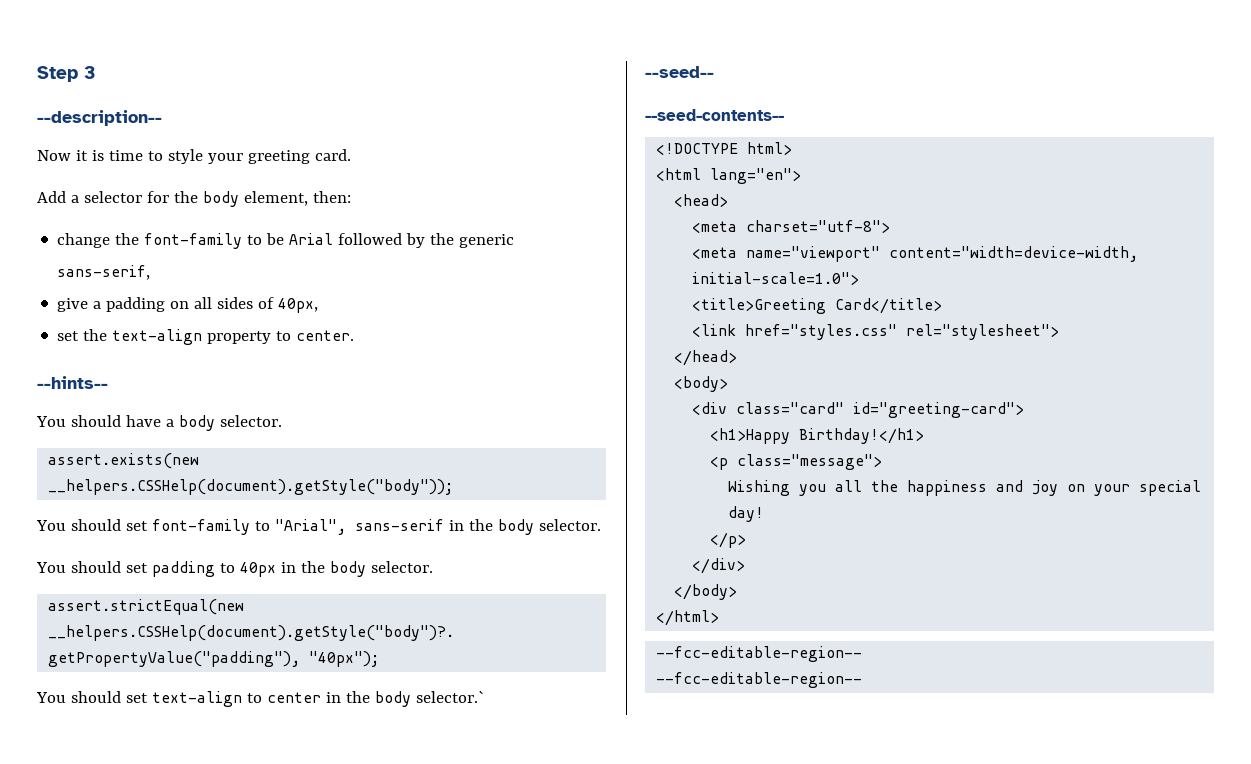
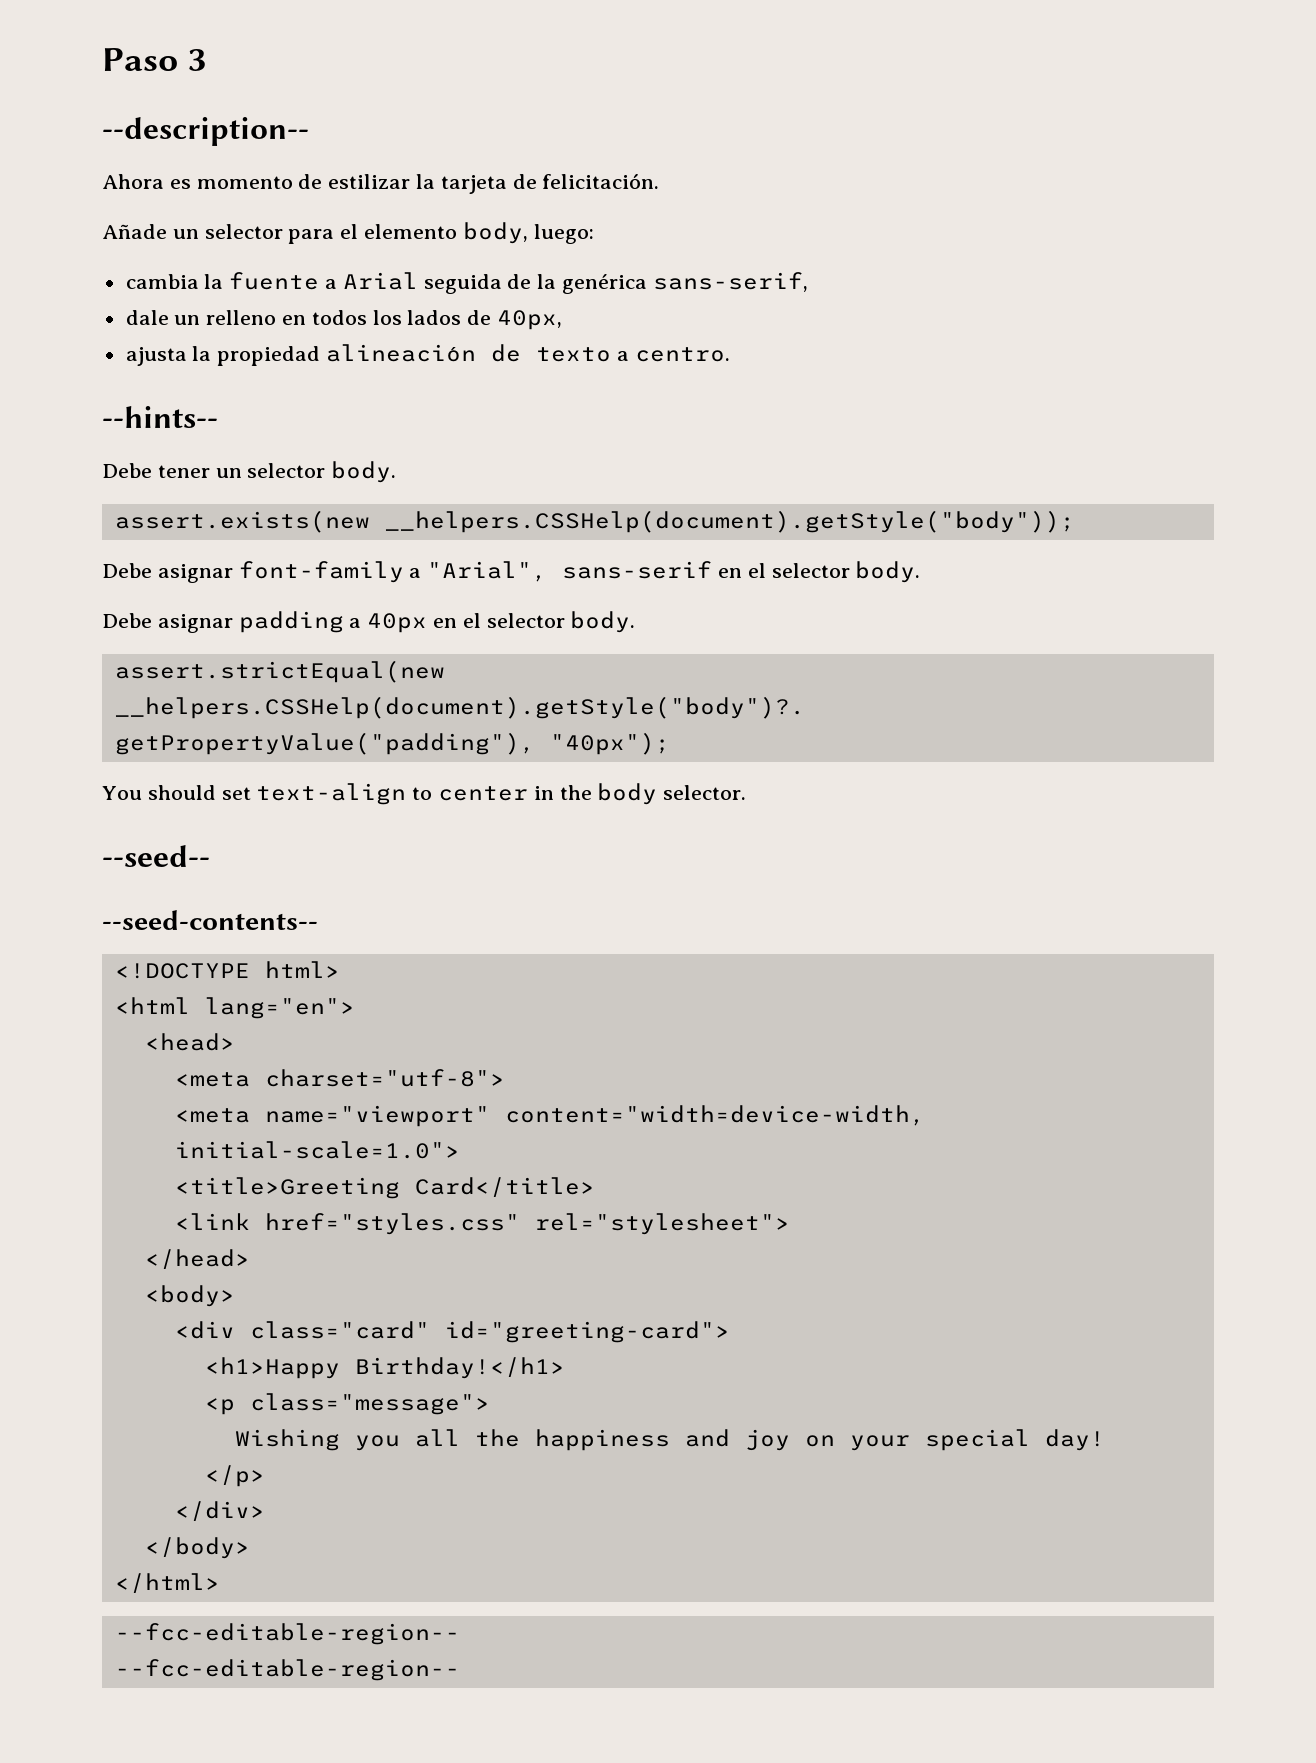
- Step 3
+ Paso 3
- Now it is time to style your greeting card.
- Add a selector for the body element, then:
- change the font-family to be Arial followed by the generic sans-serif,
- give a padding on all sides of 40px,
- set the text-align property to center.
+ Ahora es momento de estilizar la tarjeta de felicitación.
+ Añade un selector para el elemento body, luego:
+ cambia la fuente a Arial seguida de la genérica sans-serif,
+ dale un relleno en todos los lados de 40px,
+ ajusta la propiedad alineación de texto a centro.
  --hints--
- You should have a body selector.
+ Debe tener un selector body.
  assert.exists(new __helpers.CSSHelp(document).getStyle("body"));
- You should set font-family to "Arial", sans-serif in the body selector.
- You should set padding to 40px in the body selector.
+ Debe asignar font-family a "Arial", sans-serif en el selector body.
+ Debe asignar padding a 40px en el selector body.
- You should set text-align to center in the body selector.`
+ You should set text-align to center in the body selector.

